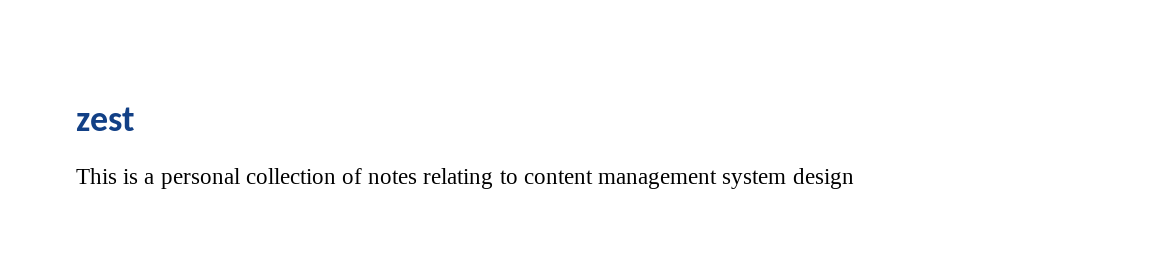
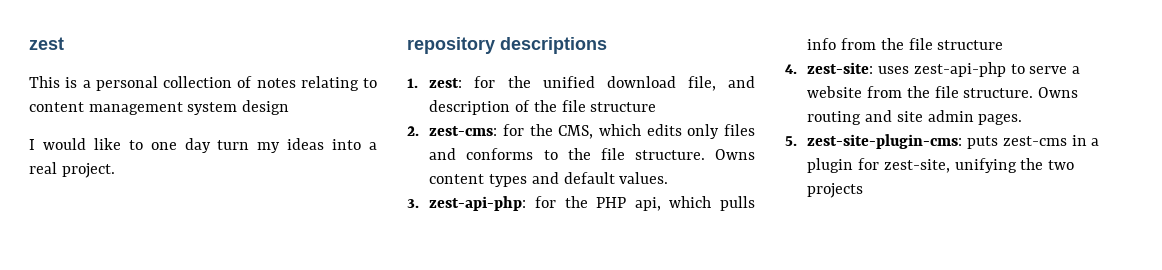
+ I would like to one day turn my ideas into a real project.
+ repository descriptions
+ 1. zest: for the unified download file, and description of the file structure
+ 2. zest-cms: for the CMS, which edits only files and conforms to the file structure. Owns content types and default values.
+ 3. zest-api-php: for the PHP api, which pulls info from the file structure
+ 4. zest-site: uses zest-api-php to serve a website from the file structure. Owns routing and site admin pages.
+ 5. zest-site-plugin-cms: puts zest-cms in a plugin for zest-site, unifying the two projects

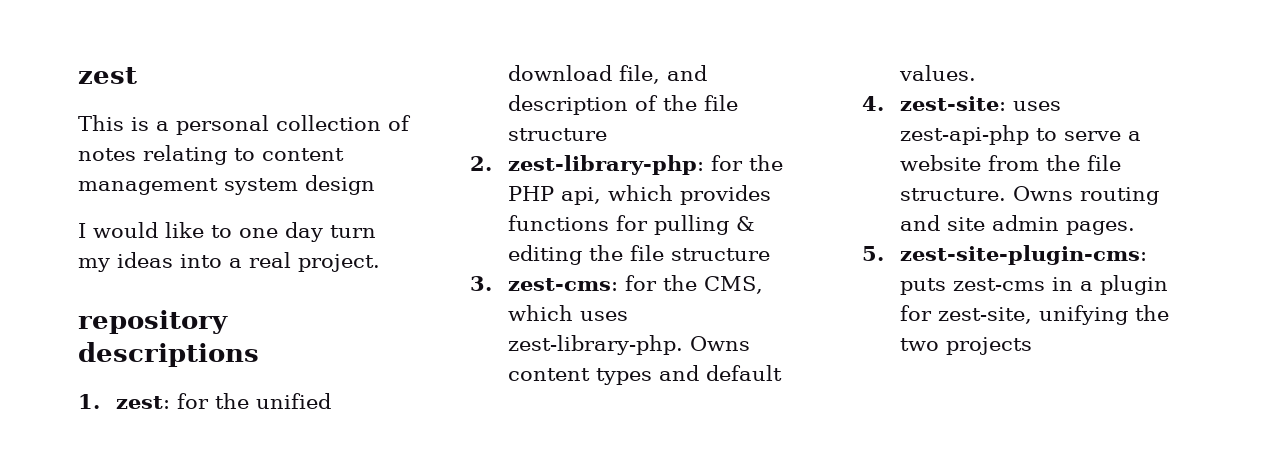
- 2. zest-cms: for the CMS, which edits only files and conforms to the file structure.
+ 2. zest-library-php: for the PHP api, which provides functions for pulling & editing the file structure
+ 3. zest-cms: for the CMS, which uses zest-library-php.
- 3. zest-api-php: for the PHP api, which pulls info from the file structure

